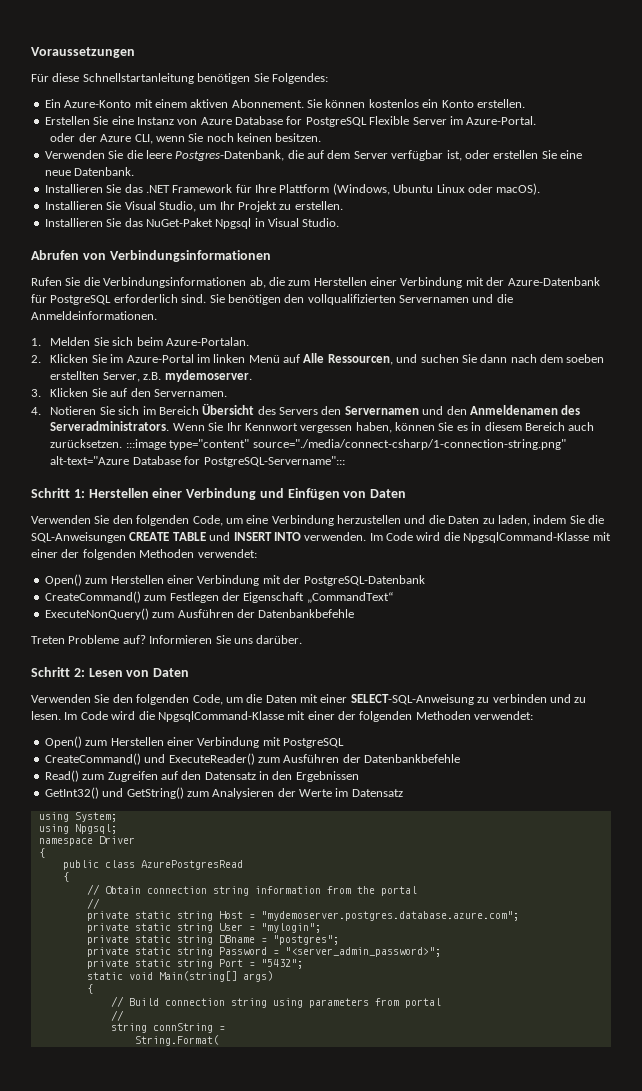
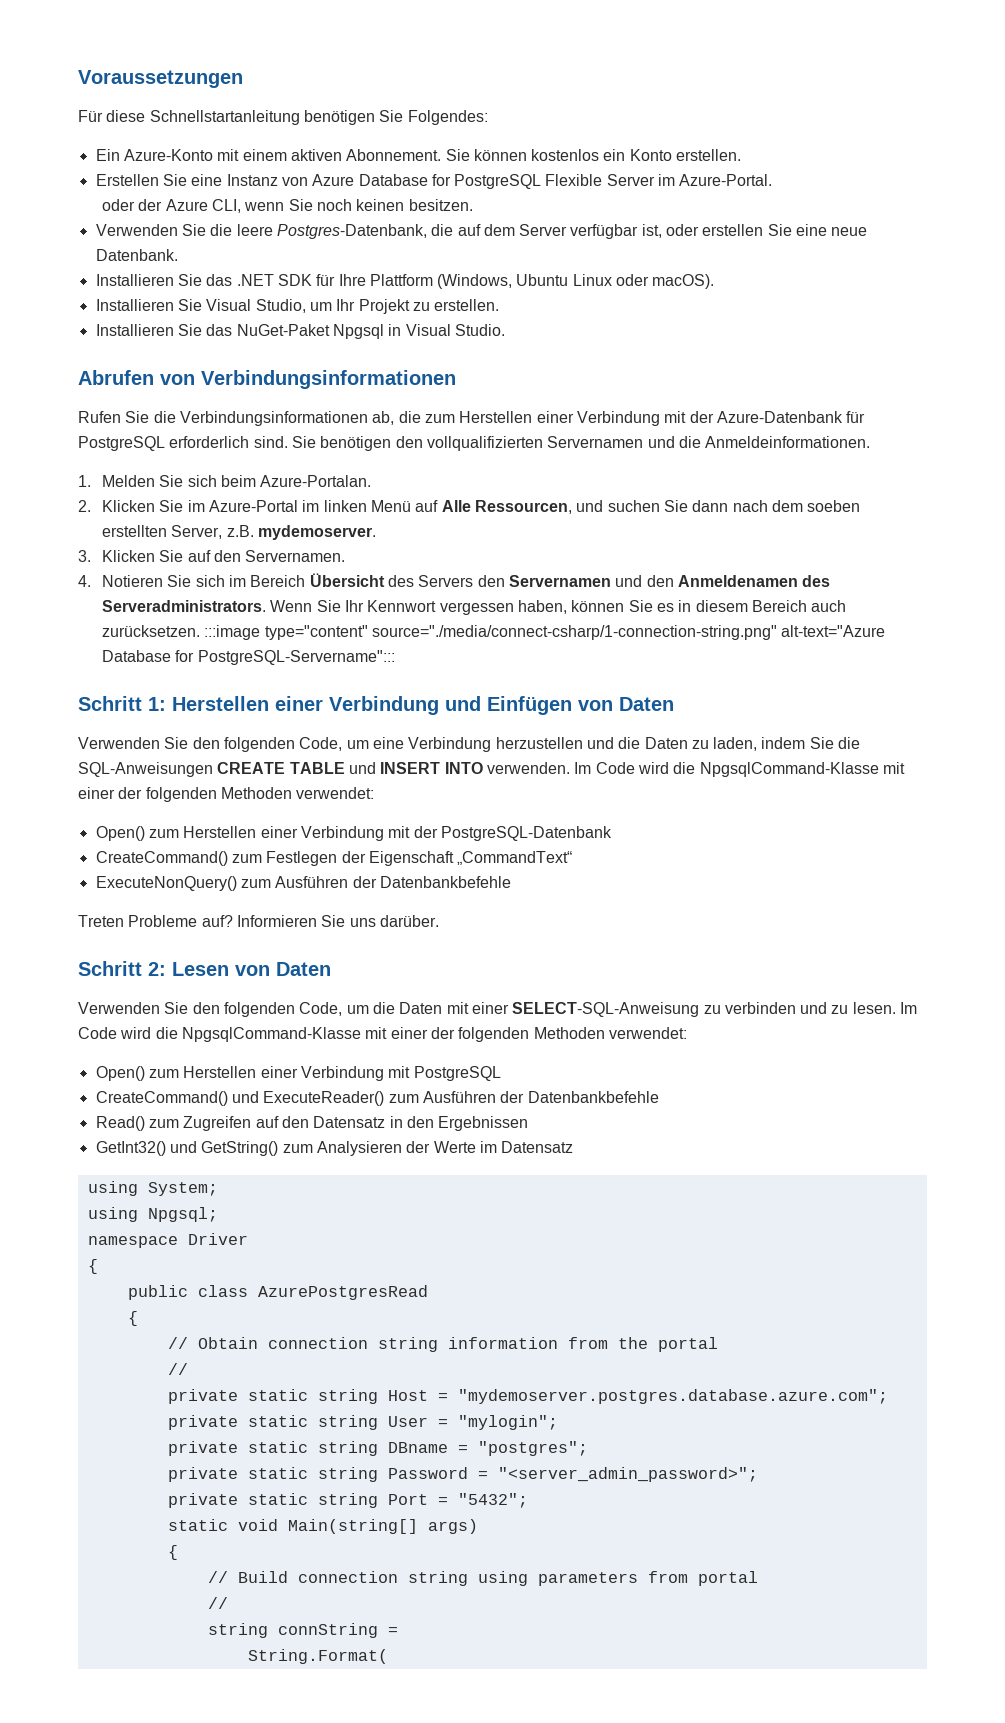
- Installieren Sie das .NET Framework für Ihre Plattform (Windows, Ubuntu Linux oder macOS).
+ Installieren Sie das .NET SDK für Ihre Plattform (Windows, Ubuntu Linux oder macOS).

